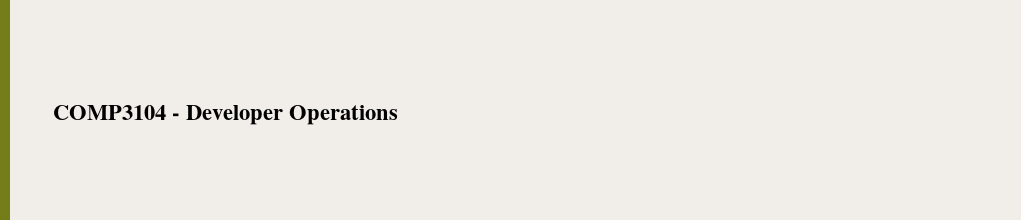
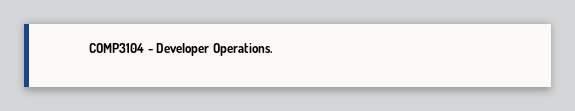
- COMP3104 - Developer Operations
+ COMP3104 - Developer Operations.

